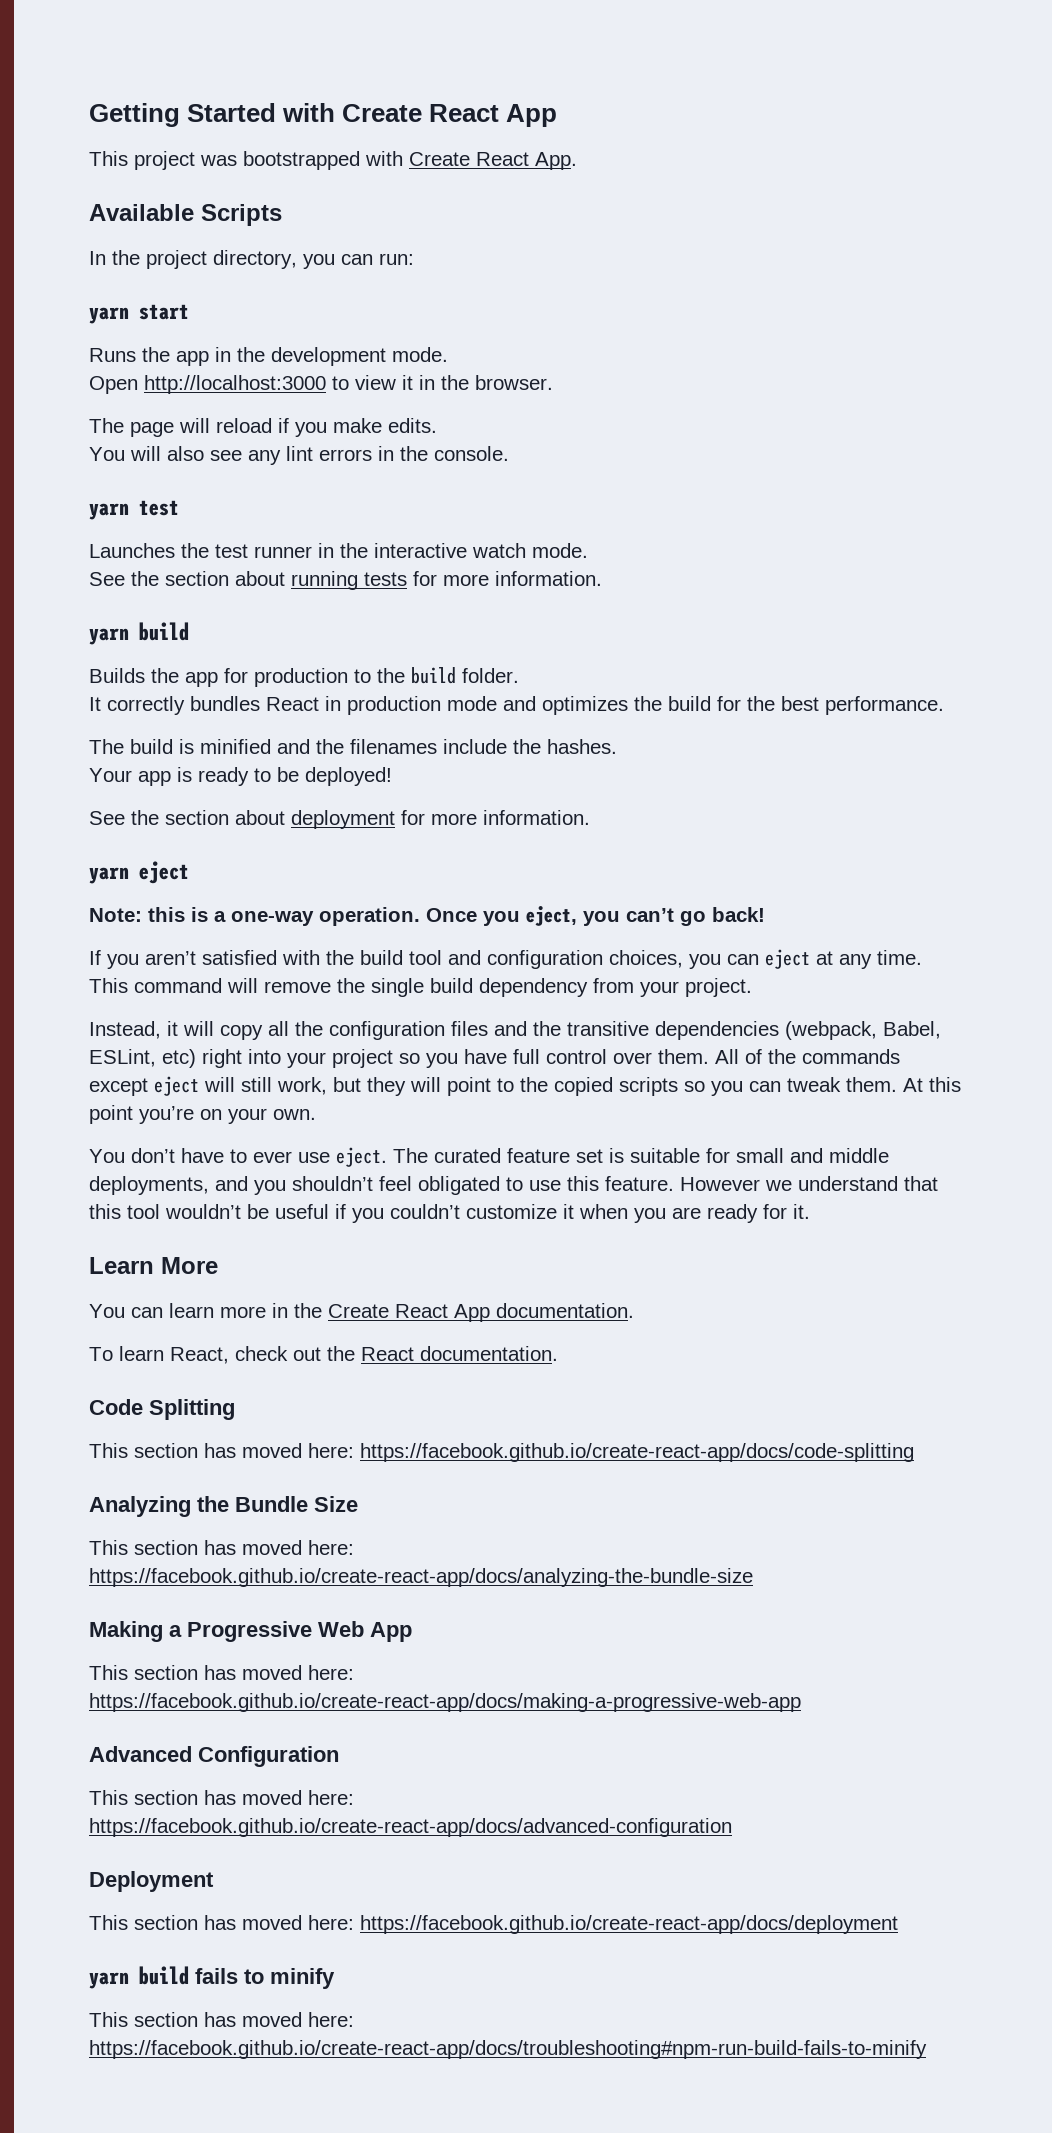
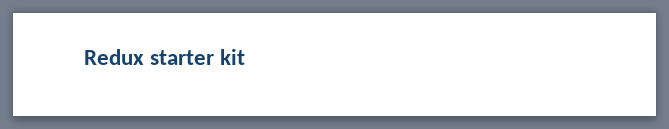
- Getting Started with Create React App
- This project was bootstrapped with Create React App.
- Available Scripts
- In the project directory, you can run:
- yarn start
- Runs the app in the development mode.
- Open http://localhost:3000 to view it in the browser.
- The page will reload if you make edits.
- You will also see any lint errors in the console.
- yarn test
- Launches the test runner in the interactive watch mode.
- See the section about running tests for more information.
- yarn build
- Builds the app for production to the build folder.
- It correctly bundles React in production mode and optimizes the build for the best performance.
- The build is minified and the filenames include the hashes.
- Your app is ready to be deployed!
- See the section about deployment for more information.
- yarn eject
- Note: this is a one-way operation. Once you eject, you can’t go back!
- If you aren’t satisfied with the build tool and configuration choices, you can eject at any time. This command will remove the single build dependency from your project.
- Instead, it will copy all the configuration files and the transitive dependencies (webpack, Babel, ESLint, etc) right into your project so you have full control over them. All of the commands except eject will still work, but they will point to the copied scripts so you can tweak them. At this point you’re on your own.
- You don’t have to ever use eject. The curated feature set is suitable for small and middle deployments, and you shouldn’t feel obligated to use this feature. However we understand that this tool wouldn’t be useful if you couldn’t customize it when you are ready for it.
- Learn More
- You can learn more in the Create React App documentation.
- To learn React, check out the React documentation.
- Code Splitting
- This section has moved here: https://facebook.github.io/create-react-app/docs/code-splitting
- Analyzing the Bundle Size
- This section has moved here: https://facebook.github.io/create-react-app/docs/analyzing-the-bundle-size
- Making a Progressive Web App
- This section has moved here: https://facebook.github.io/create-react-app/docs/making-a-progressive-web-app
- Advanced Configuration
- This section has moved here: https://facebook.github.io/create-react-app/docs/advanced-configuration
- Deployment
- This section has moved here: https://facebook.github.io/create-react-app/docs/deployment
- yarn build fails to minify
- This section has moved here: https://facebook.github.io/create-react-app/docs/troubleshooting#npm-run-build-fails-to-minify
+ Redux starter kit

